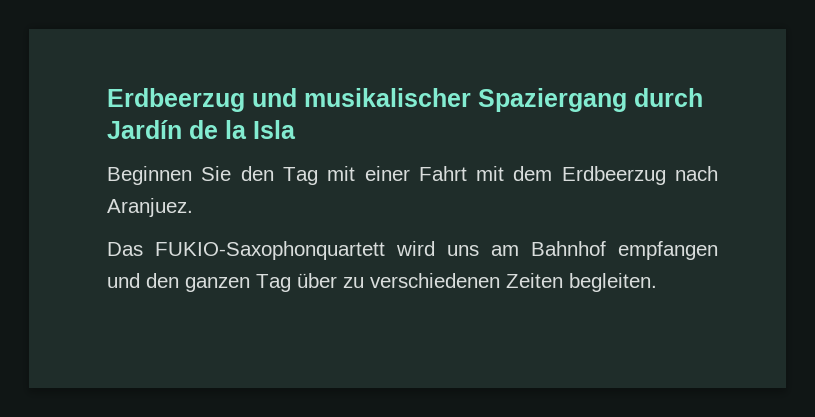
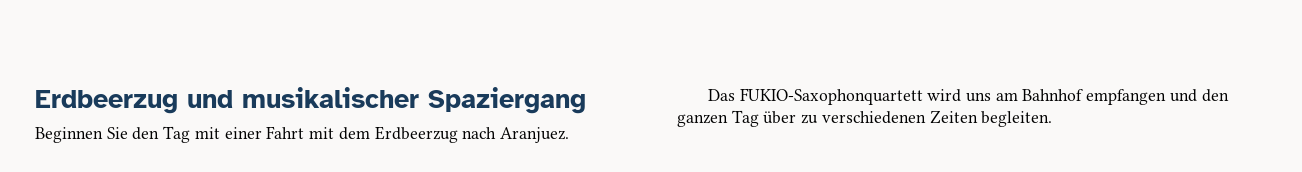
- Erdbeerzug und musikalischer Spaziergang durch Jardín de la Isla
+ Erdbeerzug und musikalischer Spaziergang

